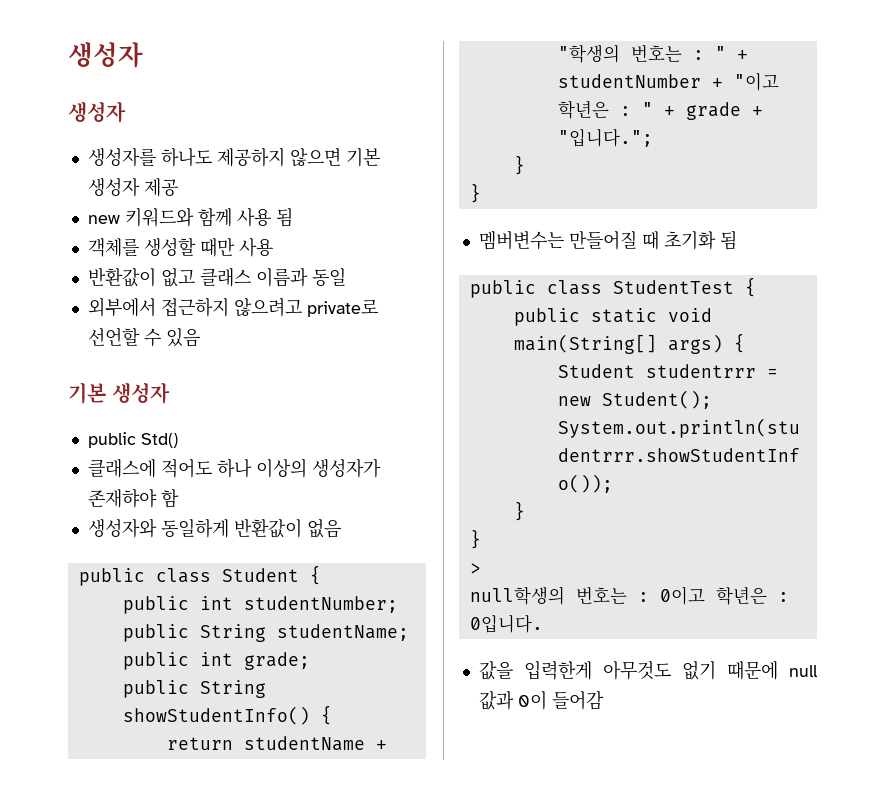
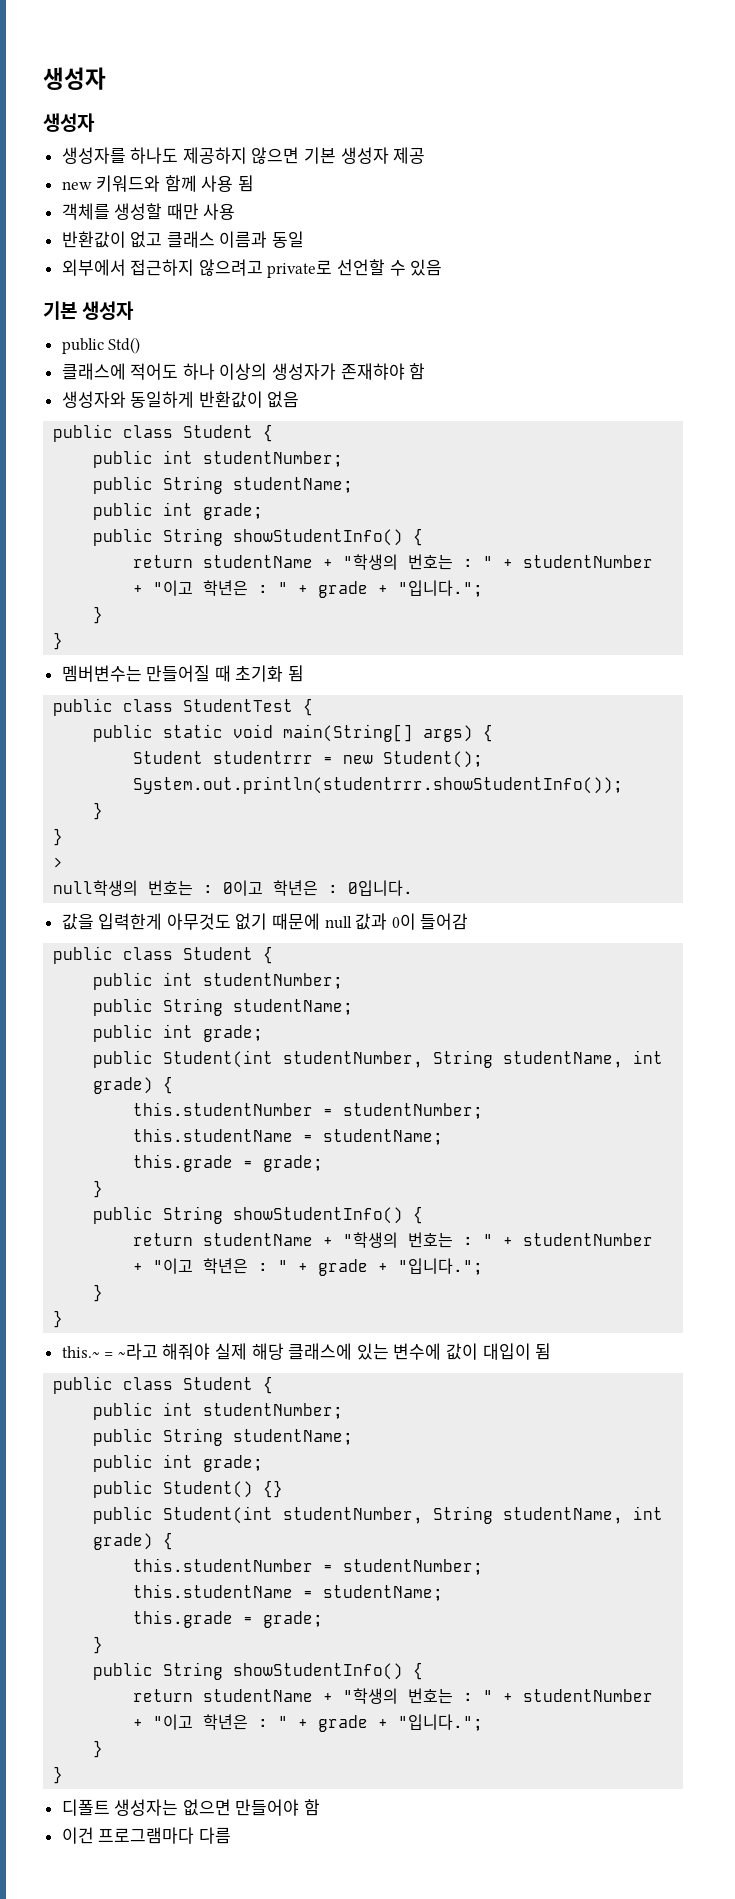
  값을 입력한게 아무것도 없기 때문에 null 값과 0이 들어감
+ public class Student {
+ public int studentNumber;
+ public String studentName;
+ public int grade;
+ public Student(int studentNumber, String studentName, int grade) {
+ this.studentNumber = studentNumber;
+ this.studentName = studentName;
+ this.grade = grade;
+ }
+ public String showStudentInfo() {
+ return studentName + "학생의 번호는 : " + studentNumber + "이고 학년은 : " + grade + "입니다.";
+ }
+ }
+ this.~ = ~라고 해줘야 실제 해당 클래스에 있는 변수에 값이 대입이 됨
+ public class Student {
+ public int studentNumber;
+ public String studentName;
+ public int grade;
+ public Student() {}
+ public Student(int studentNumber, String studentName, int grade) {
+ this.studentNumber = studentNumber;
+ this.studentName = studentName;
+ this.grade = grade;
+ }
+ public String showStudentInfo() {
+ return studentName + "학생의 번호는 : " + studentNumber + "이고 학년은 : " + grade + "입니다.";
+ }
+ }
+ 디폴트 생성자는 없으면 만들어야 함
+ 이건 프로그램마다 다름

